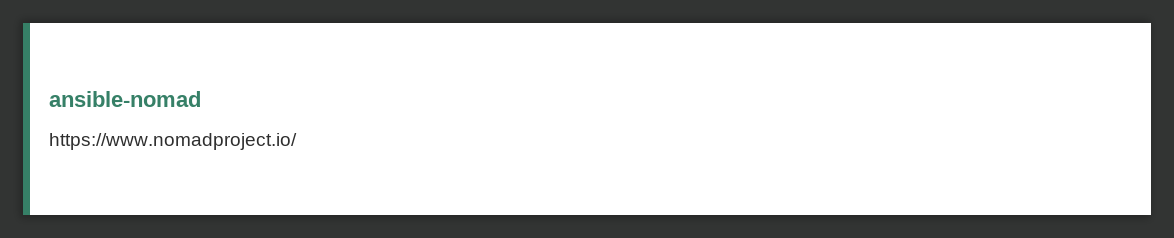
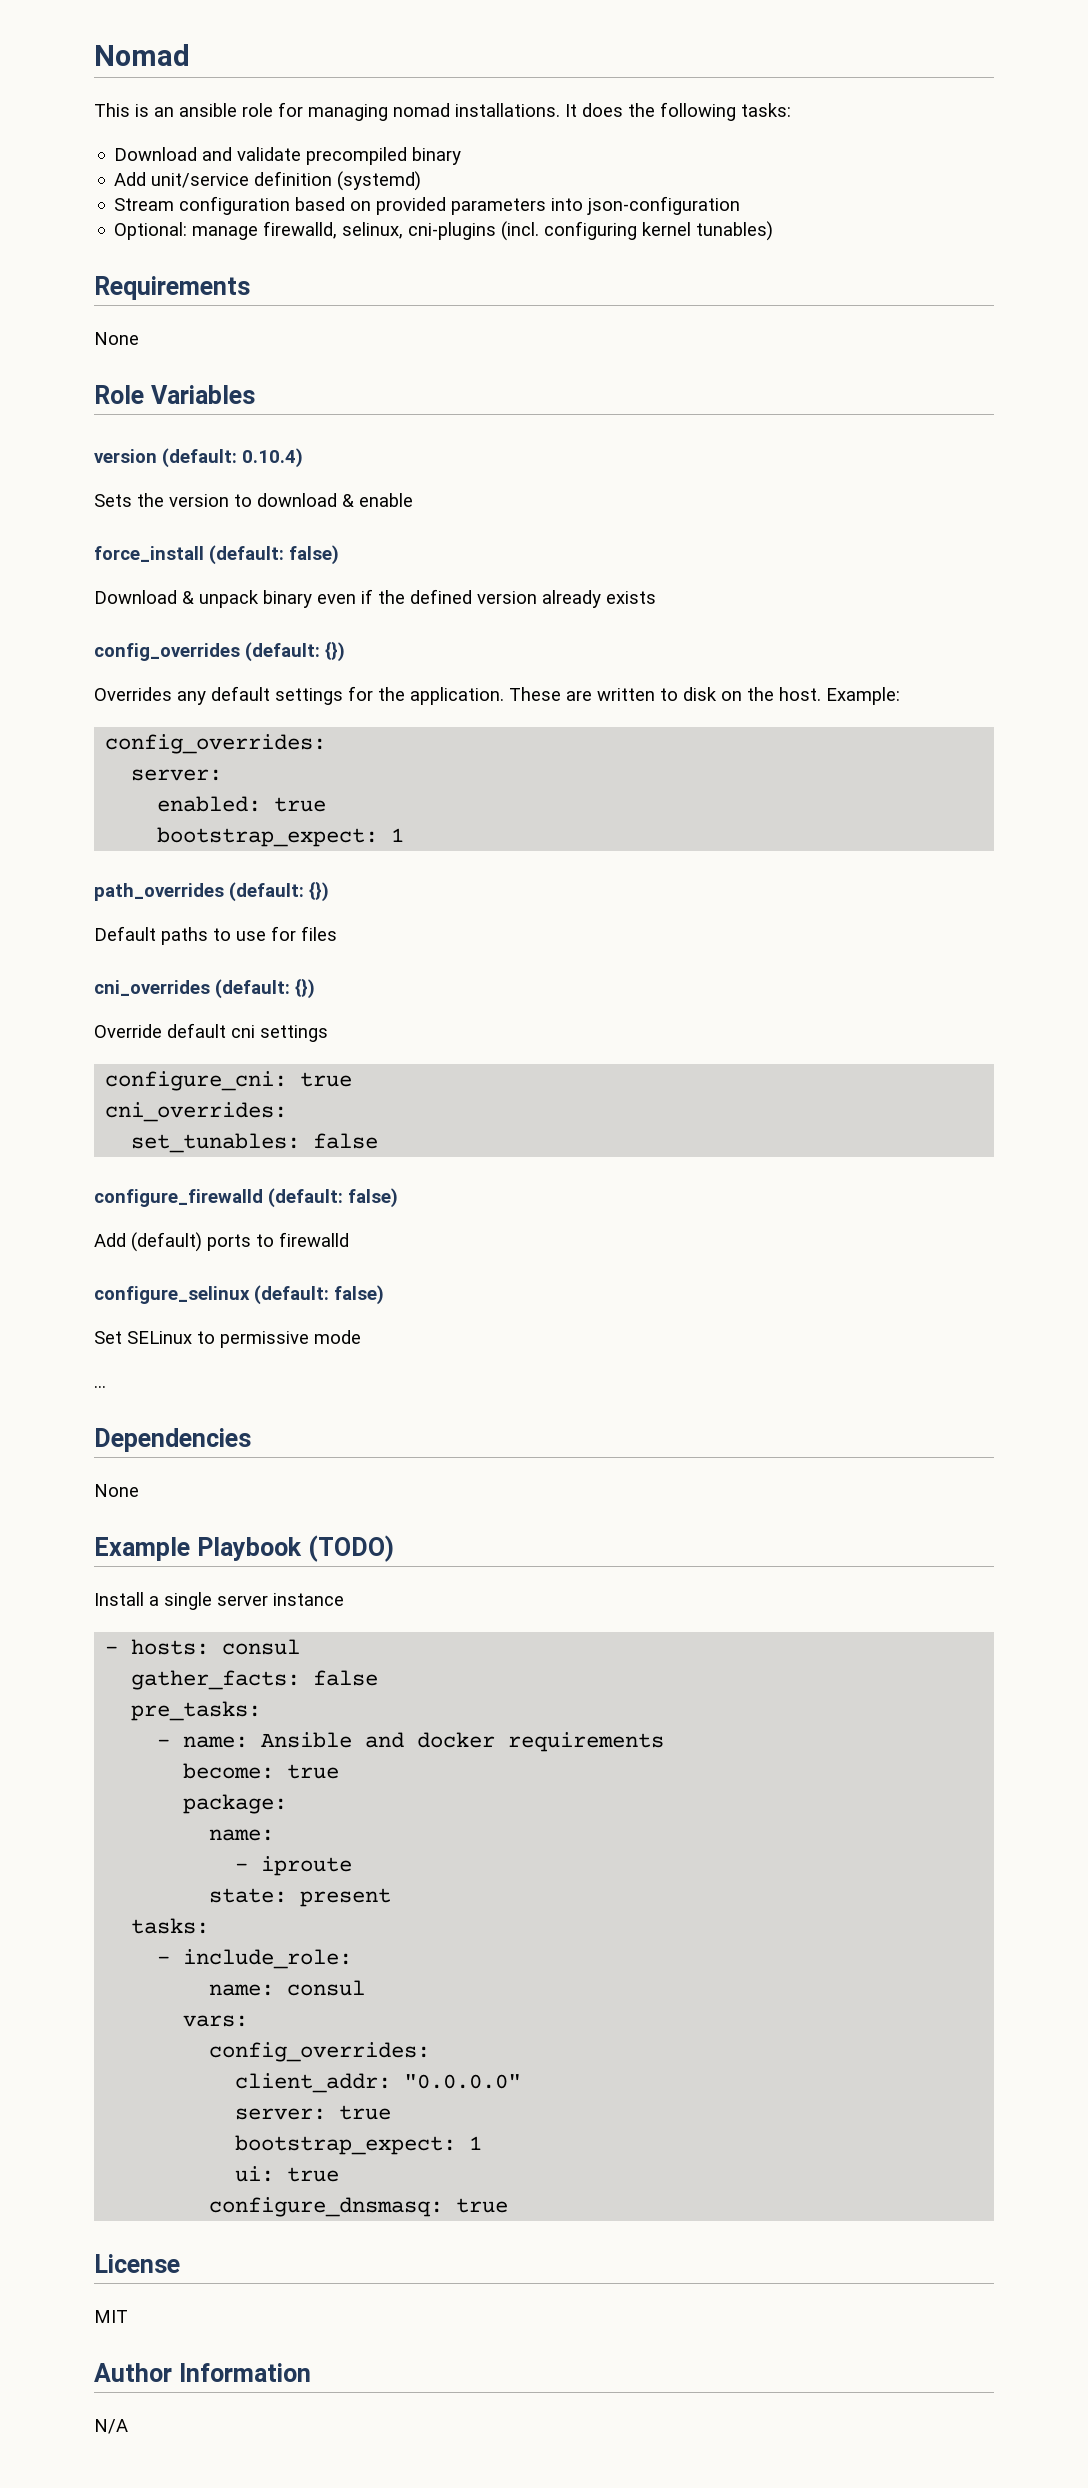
- ansible-nomad
- https://www.nomadproject.io/
+ Nomad
+ This is an ansible role for managing nomad installations. It does the following tasks:
+ Download and validate precompiled binary
+ Add unit/service definition (systemd)
+ Stream configuration based on provided parameters into json-configuration
+ Optional: manage firewalld, selinux, cni-plugins (incl. configuring kernel tunables)
+ Requirements
+ None
+ Role Variables
+ version (default: 0.10.4)
+ Sets the version to download & enable
+ force_install (default: false)
+ Download & unpack binary even if the defined version already exists
+ config_overrides (default: {})
+ Overrides any default settings for the application. These are written to disk on the host. Example:
+ config_overrides:
+ server:
+ enabled: true
+ bootstrap_expect: 1
+ path_overrides (default: {})
+ Default paths to use for files
+ cni_overrides (default: {})
+ Override default cni settings
+ configure_cni: true
+ cni_overrides:
+ set_tunables: false
+ configure_firewalld (default: false)
+ Add (default) ports to firewalld
+ configure_selinux (default: false)
+ Set SELinux to permissive mode
+ ...
+ Dependencies
+ None
+ Example Playbook (TODO)
+ Install a single server instance
+ - hosts: consul
+ gather_facts: false
+ pre_tasks:
+ - name: Ansible and docker requirements
+ become: true
+ package:
+ name:
+ - iproute
+ state: present
+ tasks:
+ - include_role:
+ name: consul
+ vars:
+ config_overrides:
+ client_addr: "0.0.0.0"
+ server: true
+ bootstrap_expect: 1
+ ui: true
+ configure_dnsmasq: true
+ License
+ MIT
+ Author Information
+ N/A

